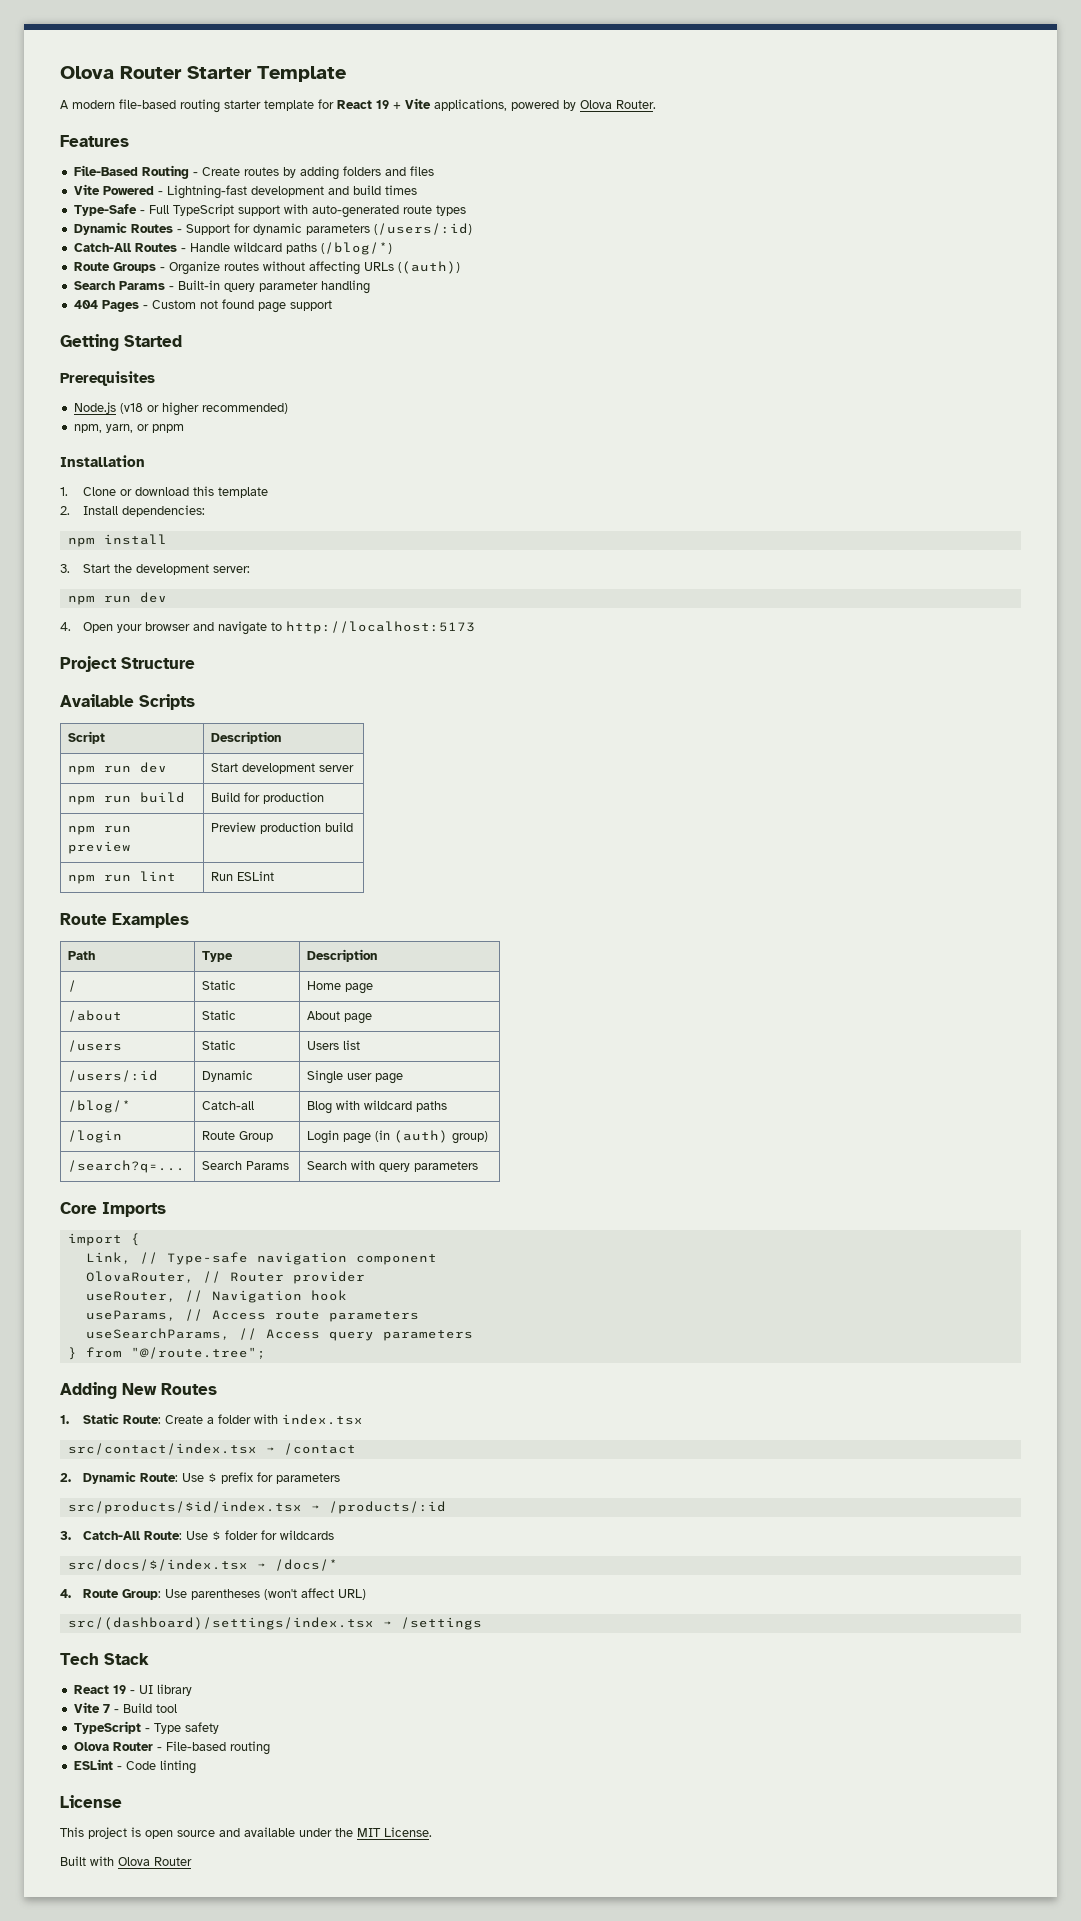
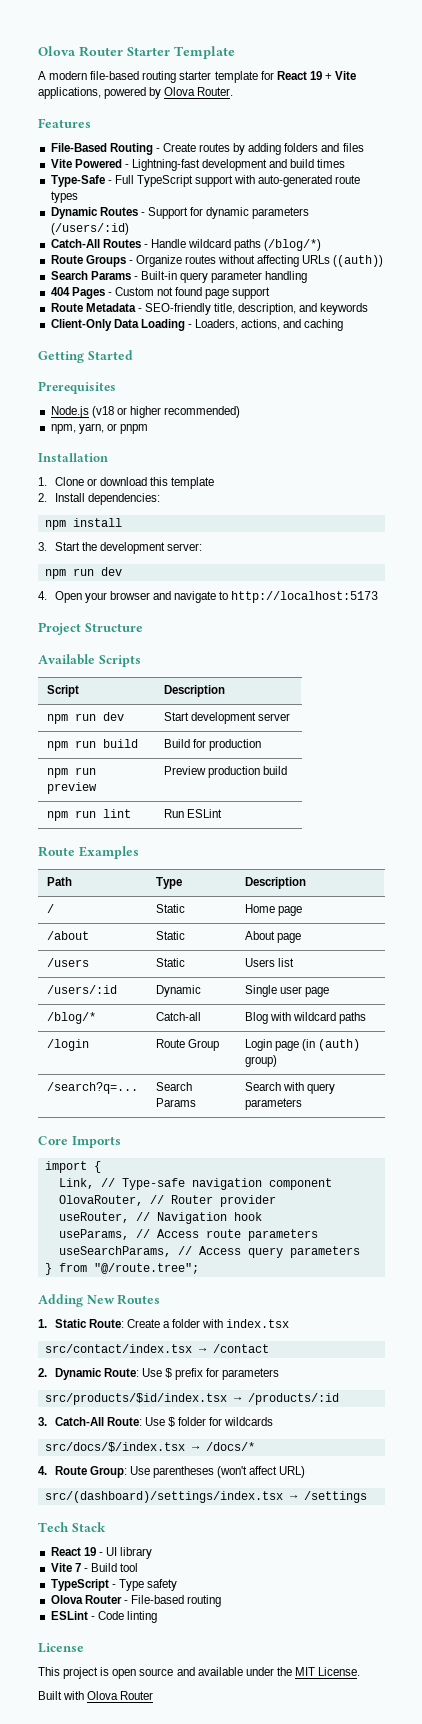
+ Route Metadata - SEO-friendly title, description, and keywords
+ Client-Only Data Loading - Loaders, actions, and caching

